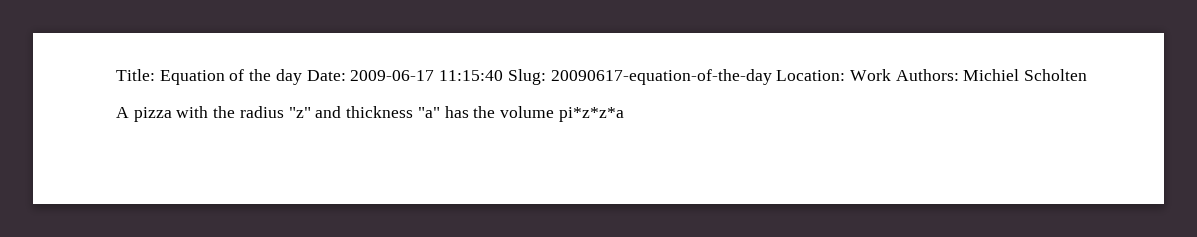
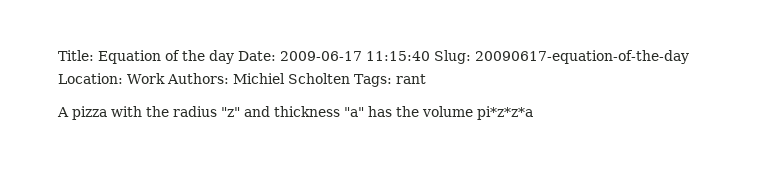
- Title: Equation of the day Date: 2009-06-17 11:15:40 Slug: 20090617-equation-of-the-day Location: Work Authors: Michiel Scholten
+ Title: Equation of the day Date: 2009-06-17 11:15:40 Slug: 20090617-equation-of-the-day Location: Work Authors: Michiel Scholten Tags: rant

